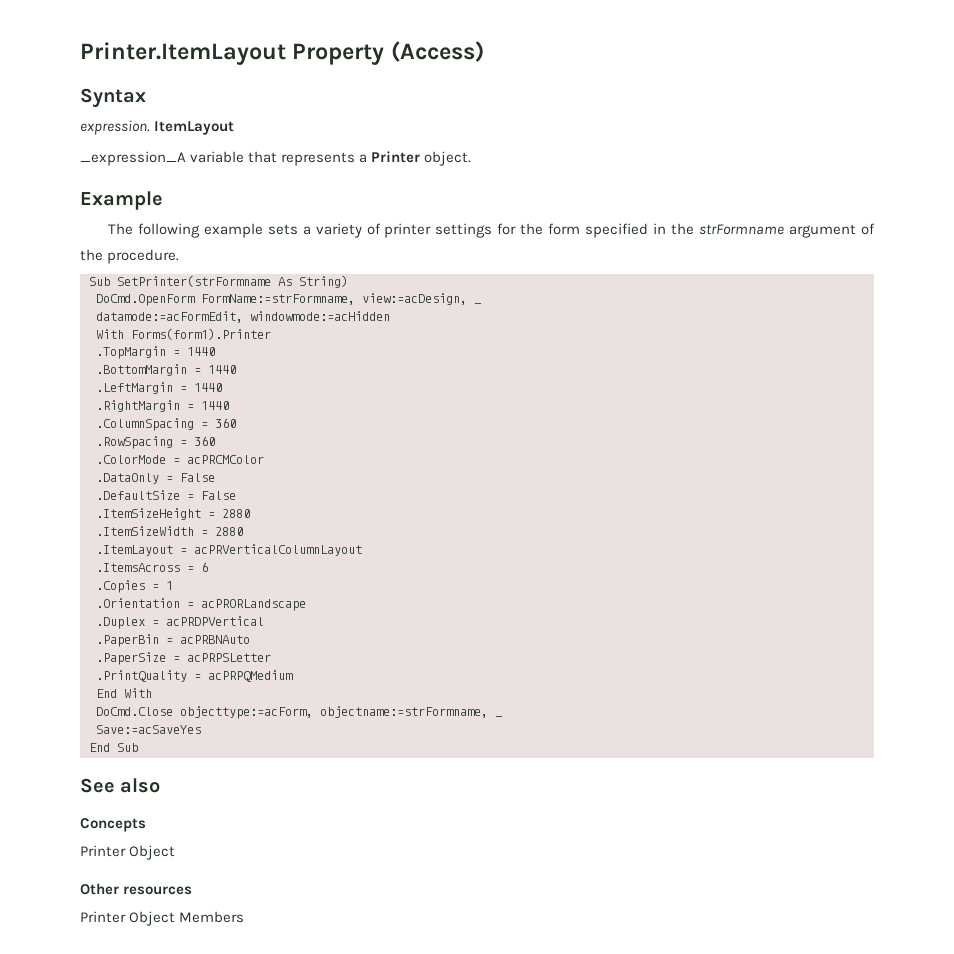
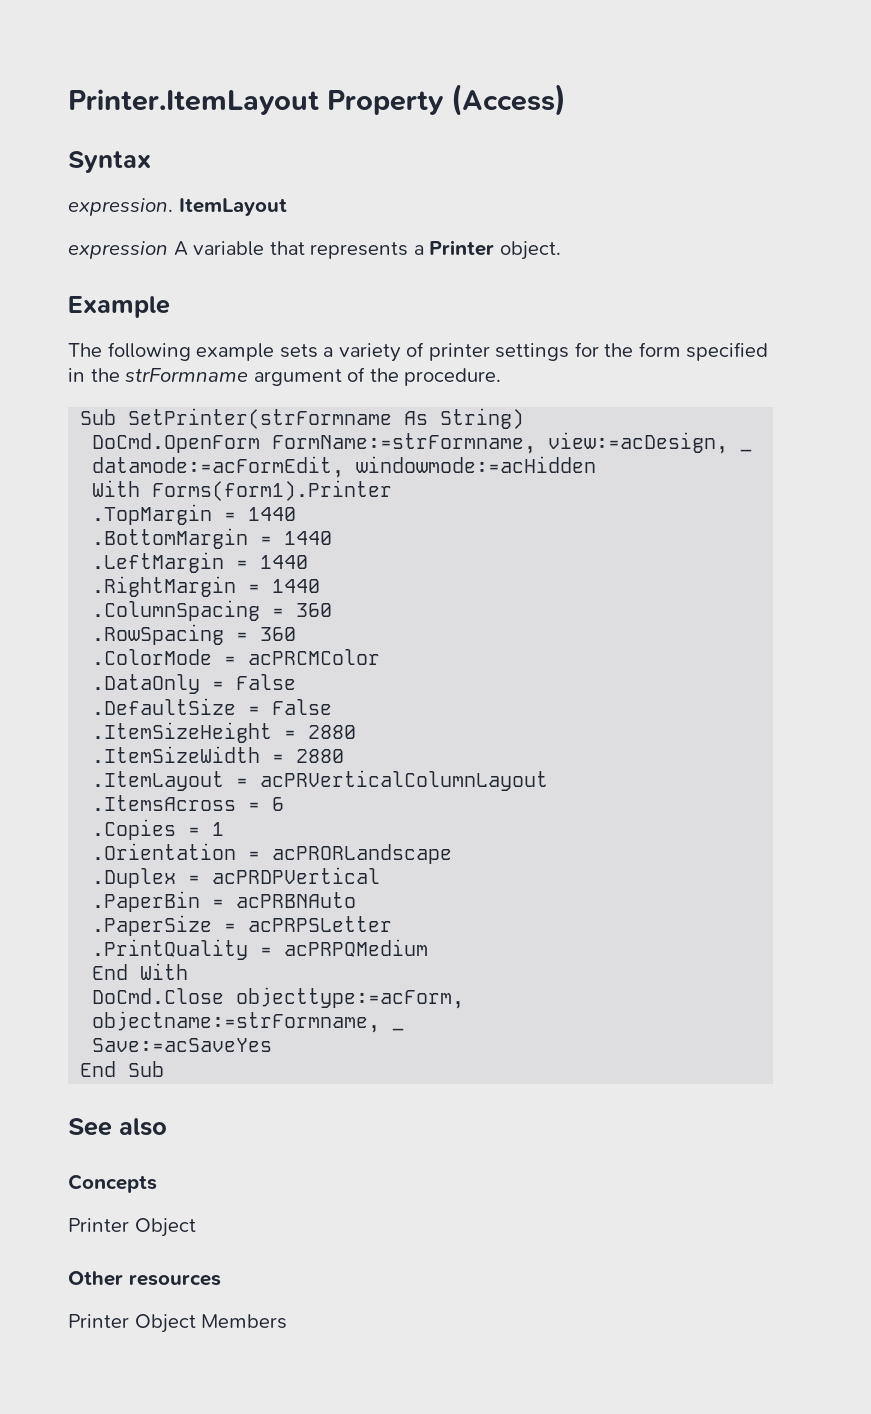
- _expression_A variable that represents a Printer object.
+ expression A variable that represents a Printer object.

